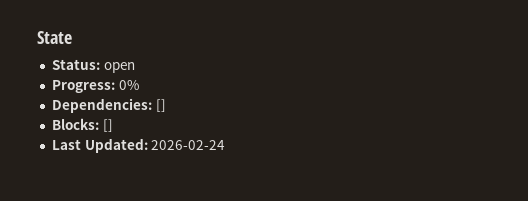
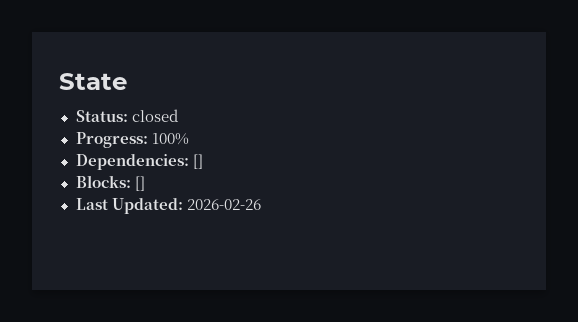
- Status: open
+ Status: closed
- Progress: 0%
+ Progress: 100%
- Last Updated: 2026-02-24
+ Last Updated: 2026-02-26

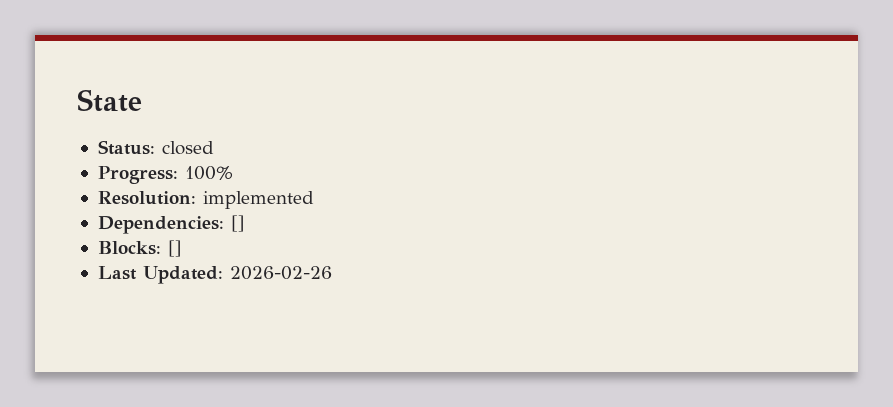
+ Resolution: implemented

